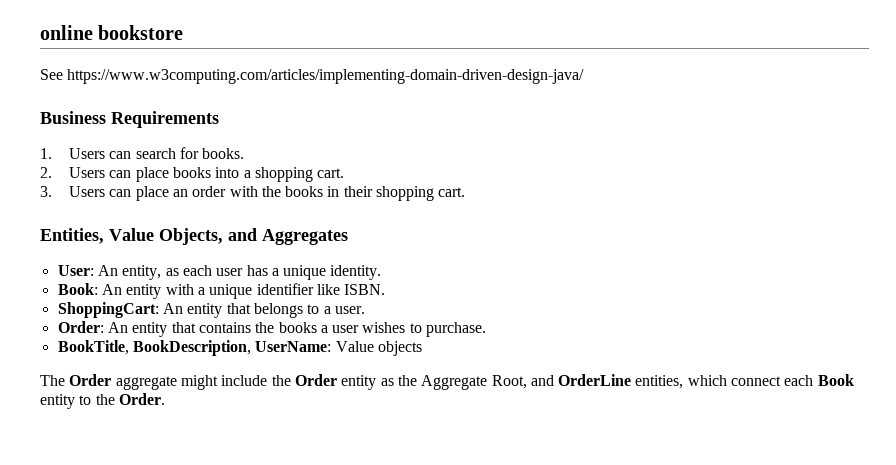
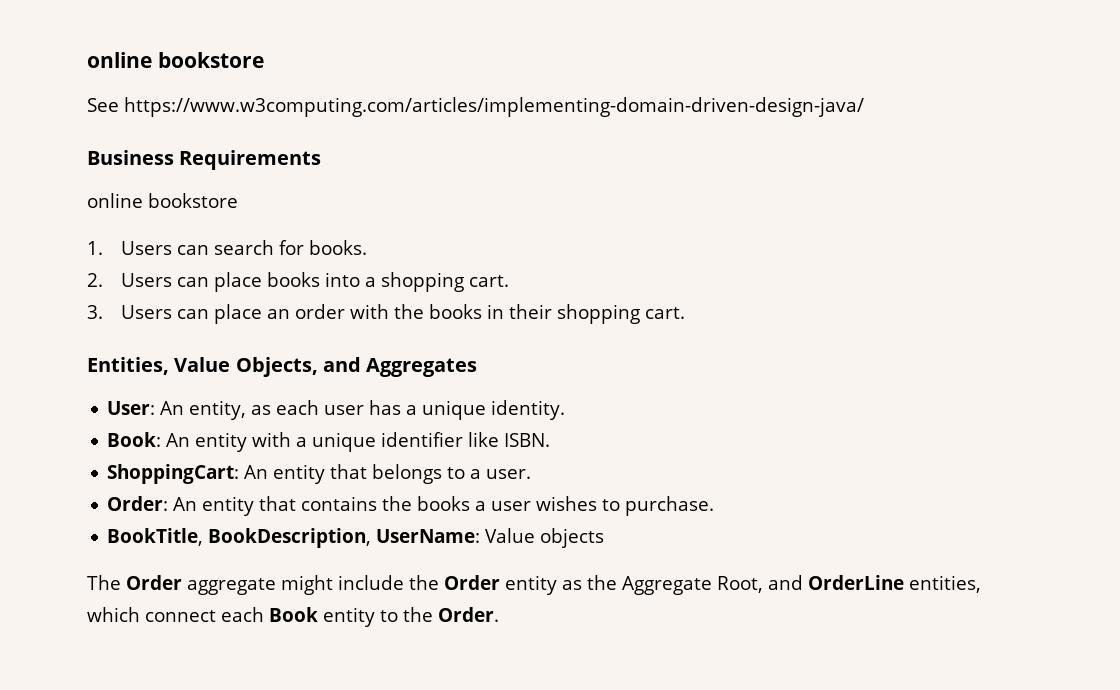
  Business Requirements
+ online bookstore

